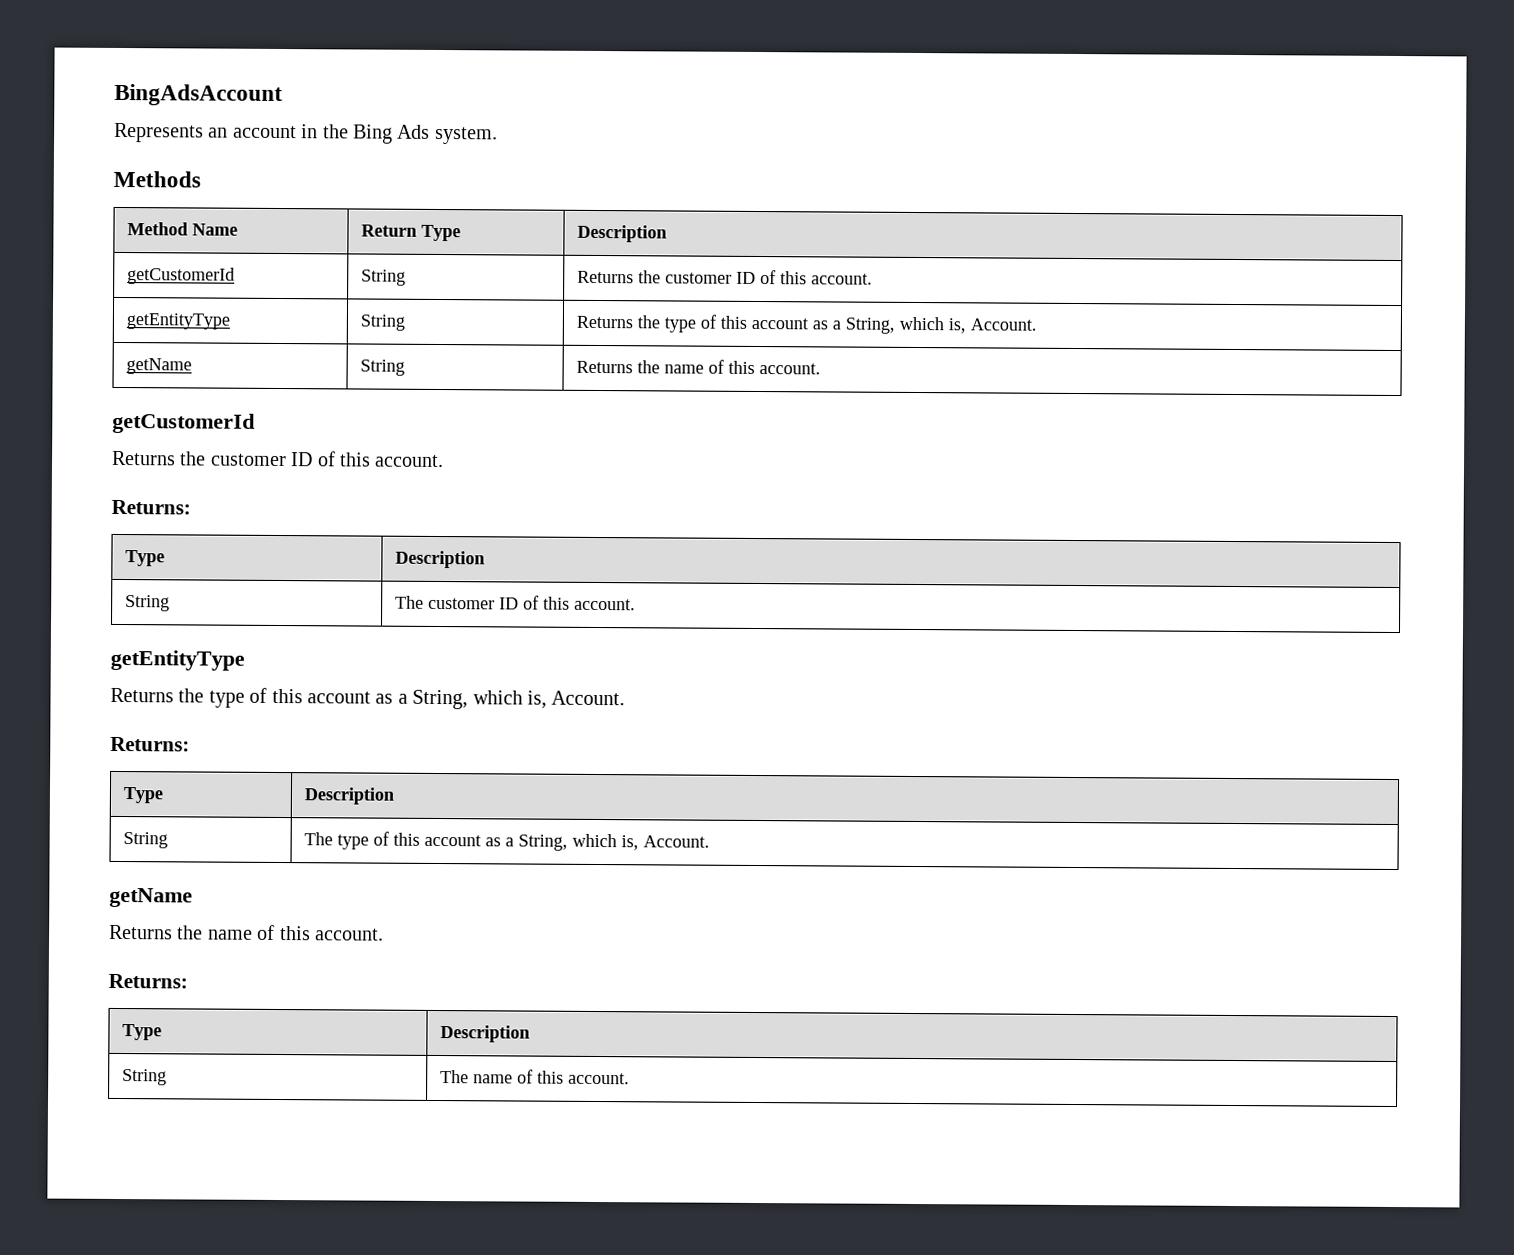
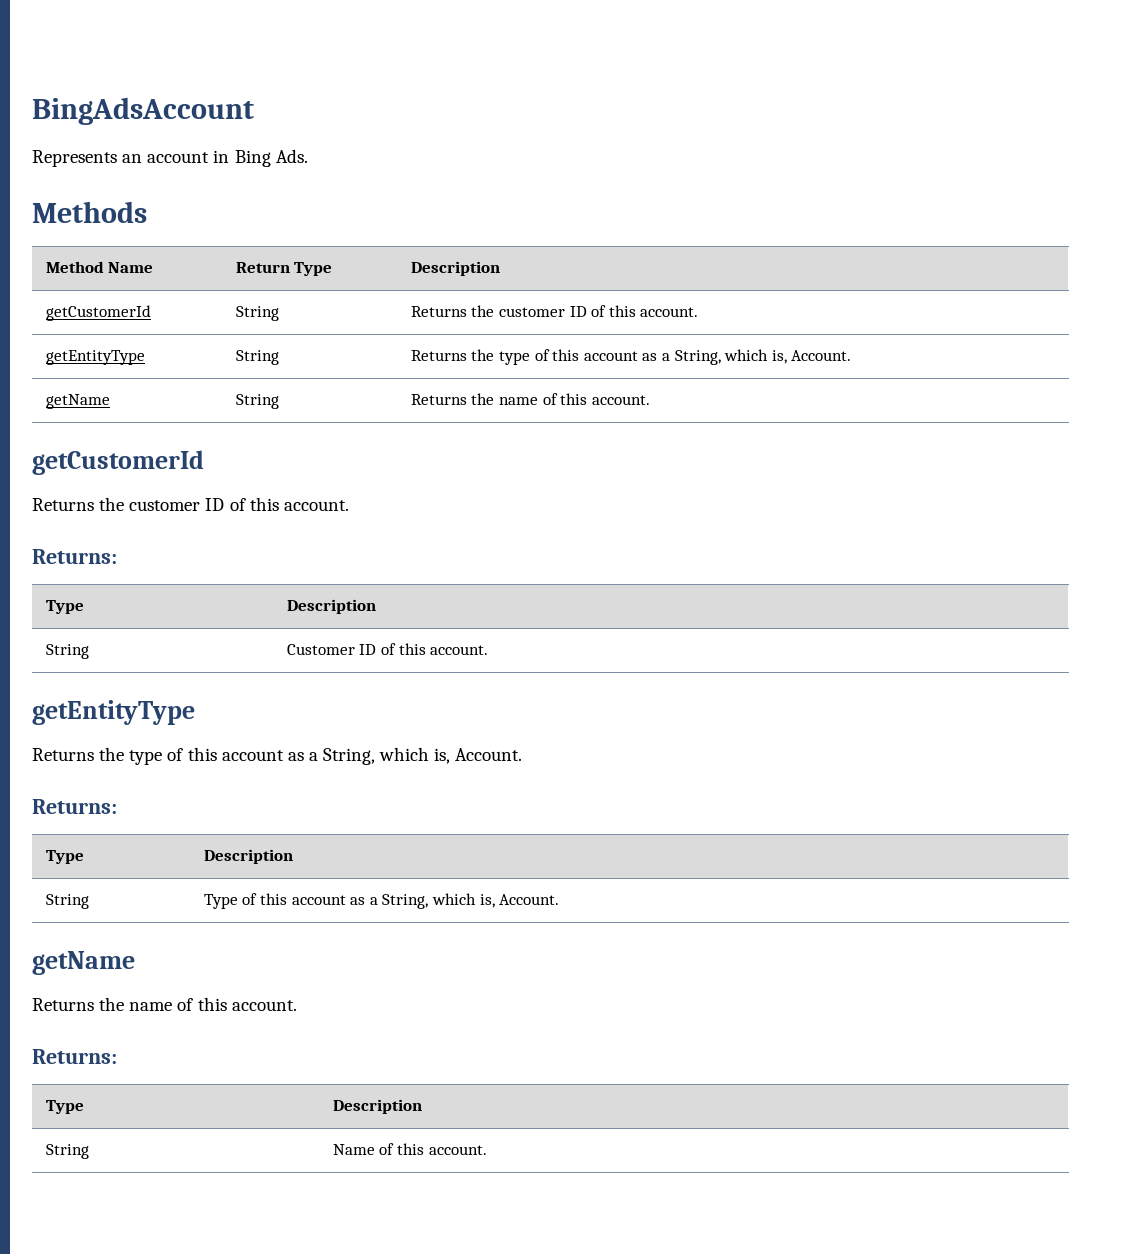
- Represents an account in the Bing Ads system.
+ Represents an account in Bing Ads.
- String | The customer ID of this account.
+ String | Customer ID of this account.
- String | The type of this account as a String, which is, Account.
+ String | Type of this account as a String, which is, Account.
- String | The name of this account.
+ String | Name of this account.

